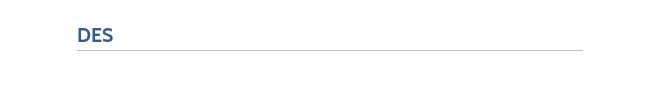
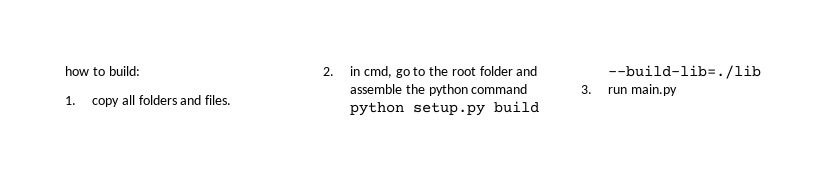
- DES
+ how to build:
+ 1. copy all folders and files.
+ 2. in cmd, go to the root folder and assemble the python command python setup.py build --build-lib=./lib
+ 3. run main.py

